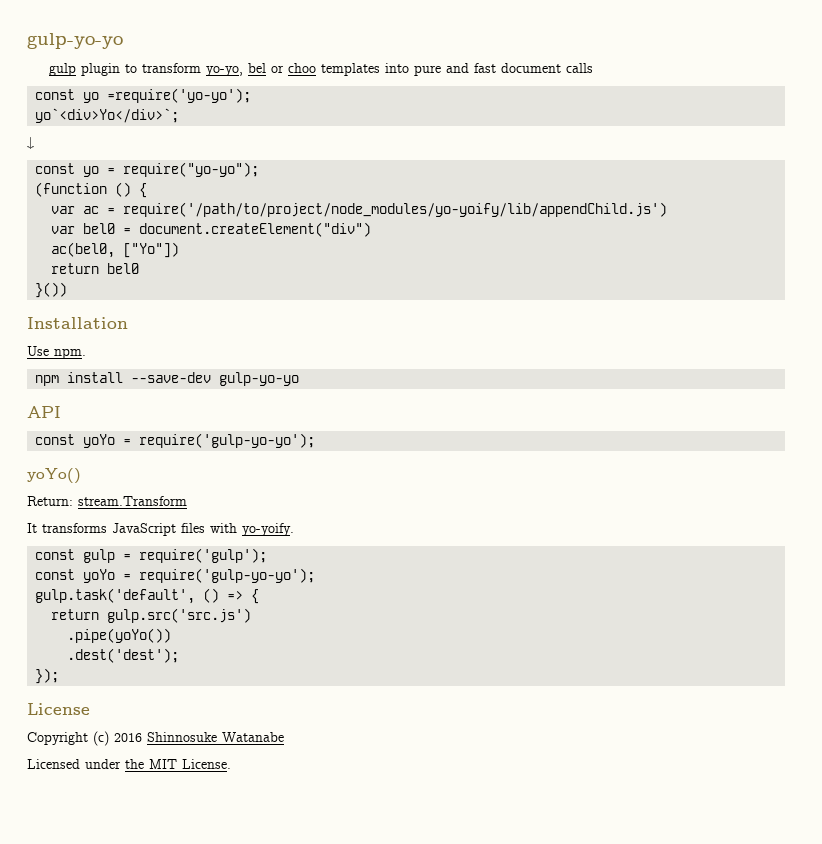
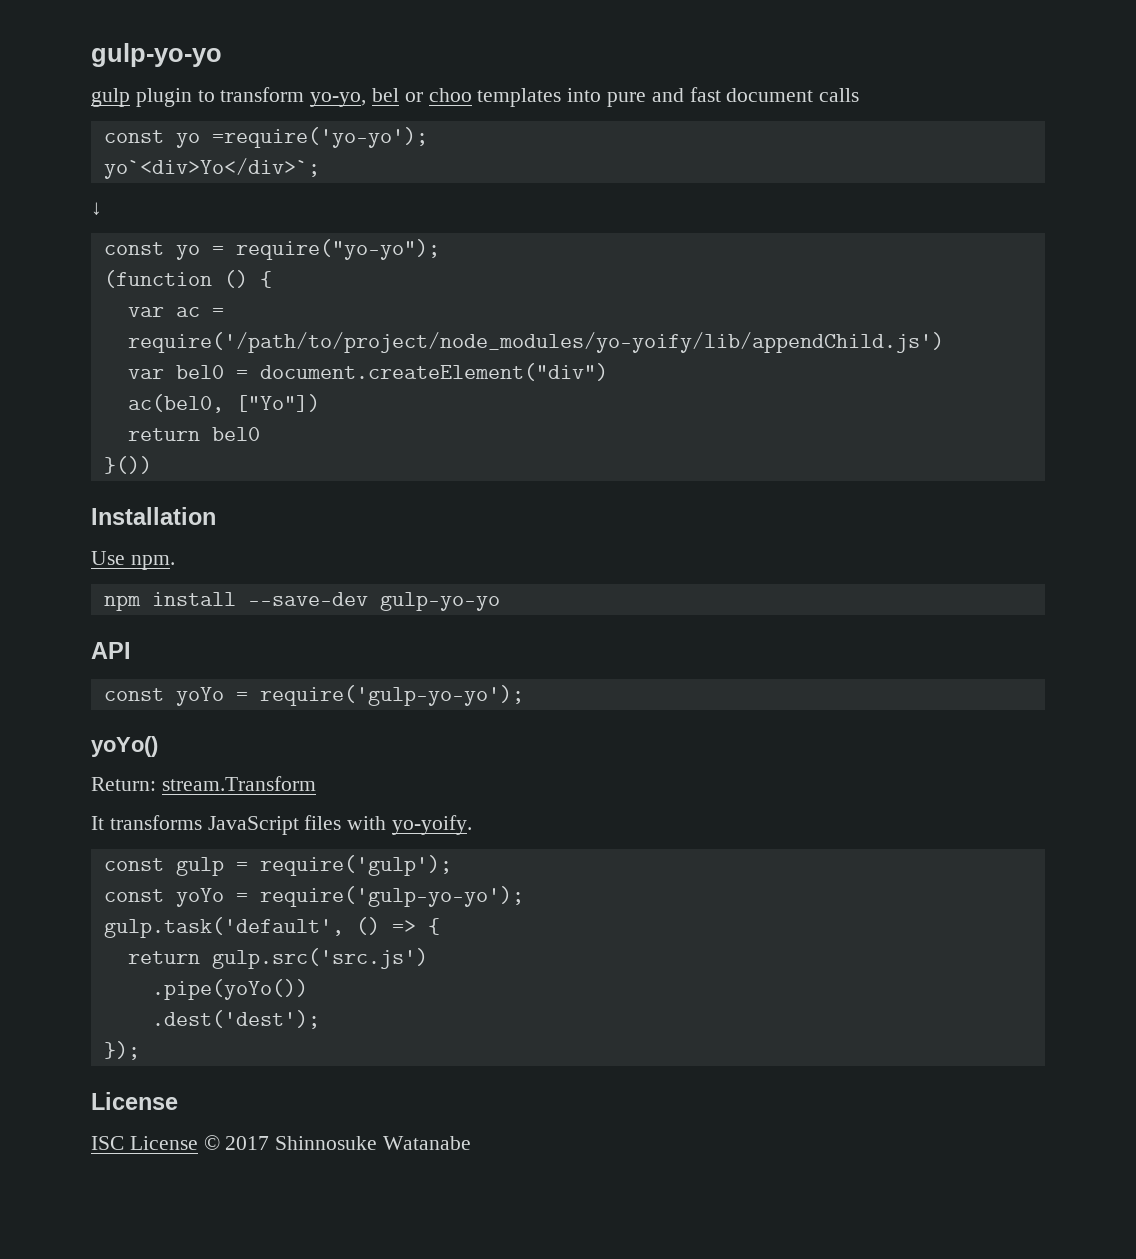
- Copyright (c) 2016 Shinnosuke Watanabe
- Licensed under the MIT License.
+ ISC License © 2017 Shinnosuke Watanabe

